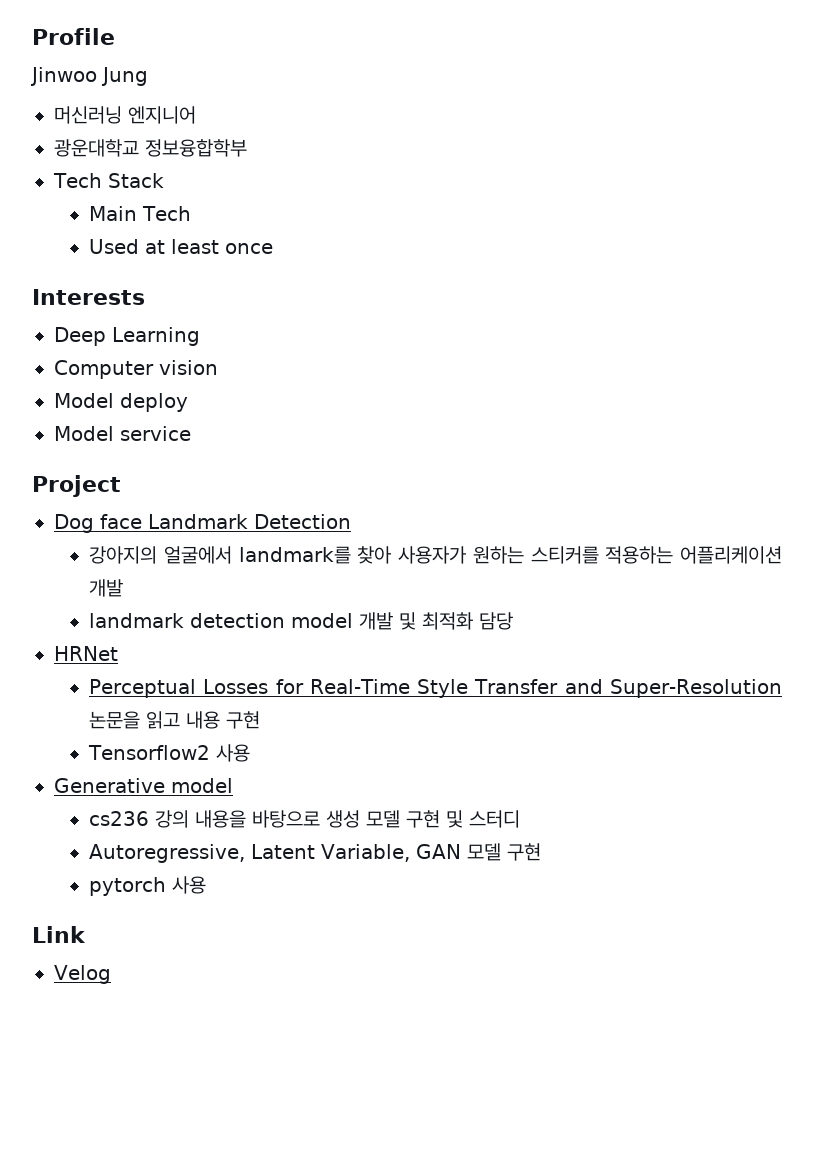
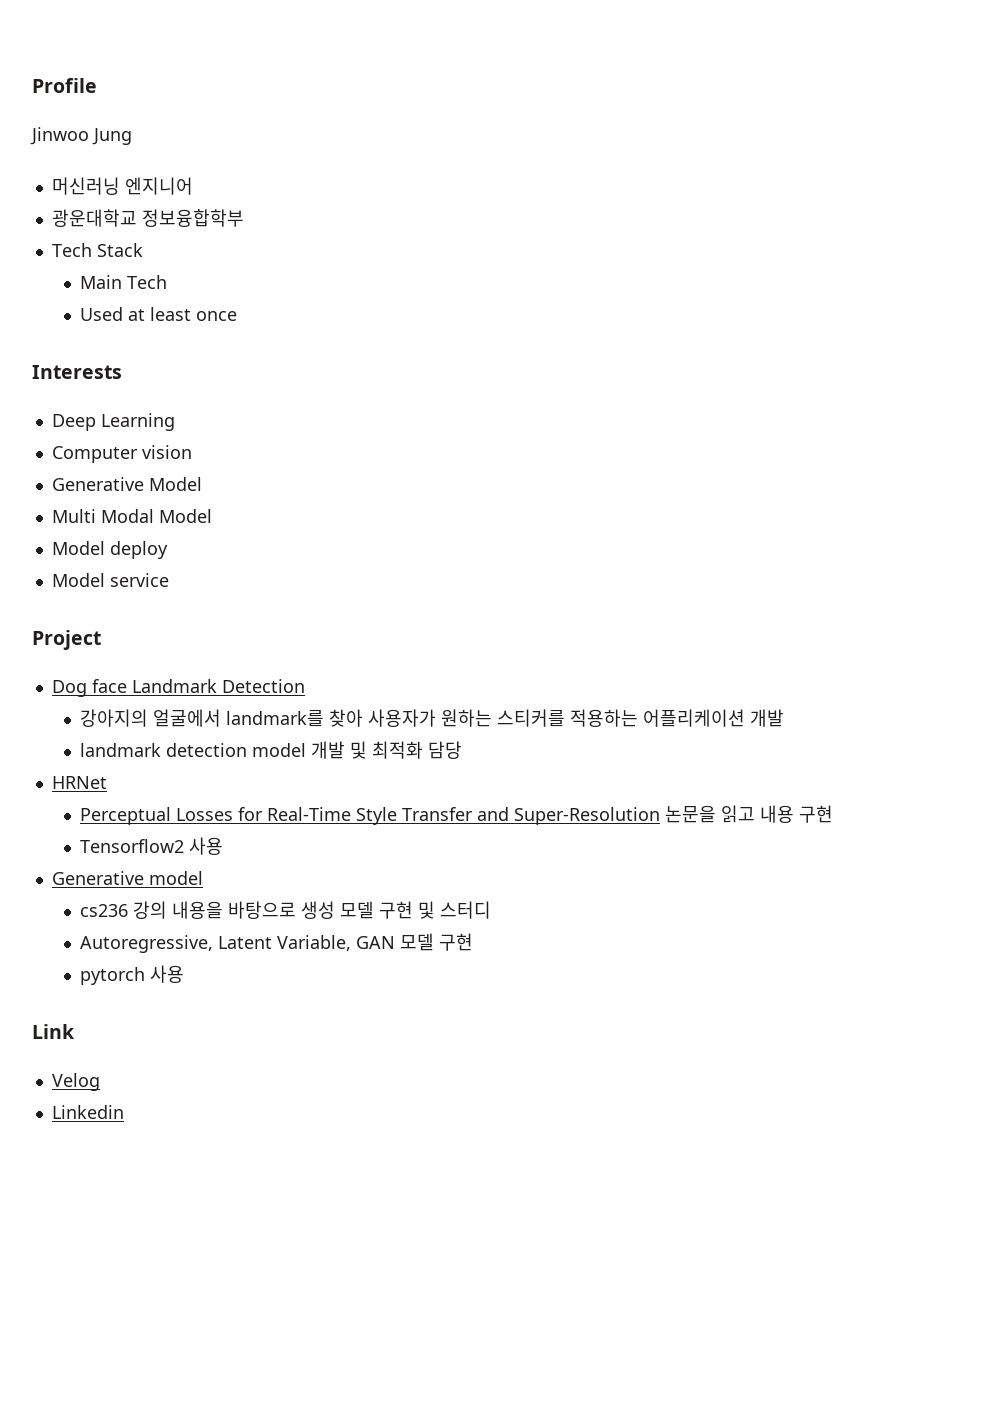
+ Generative Model
+ Multi Modal Model
+ Linkedin

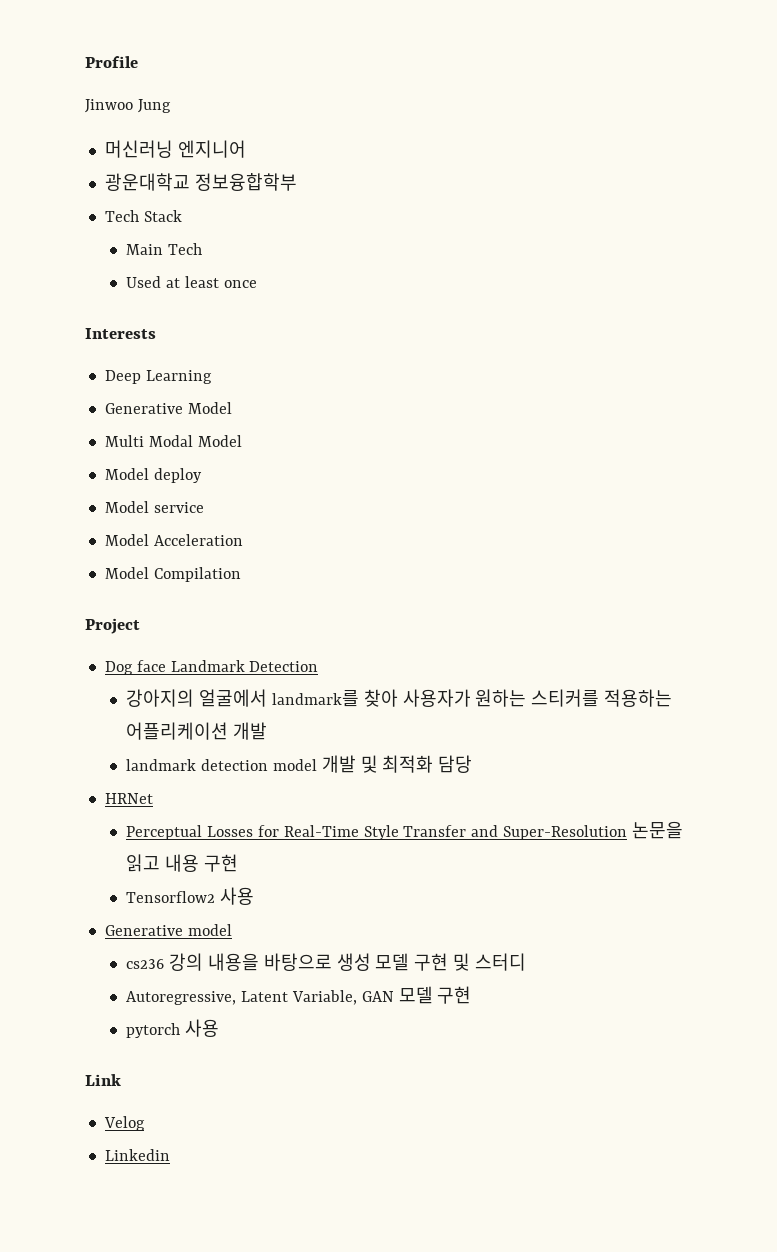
- Computer vision
+ Model Acceleration
+ Model Compilation

